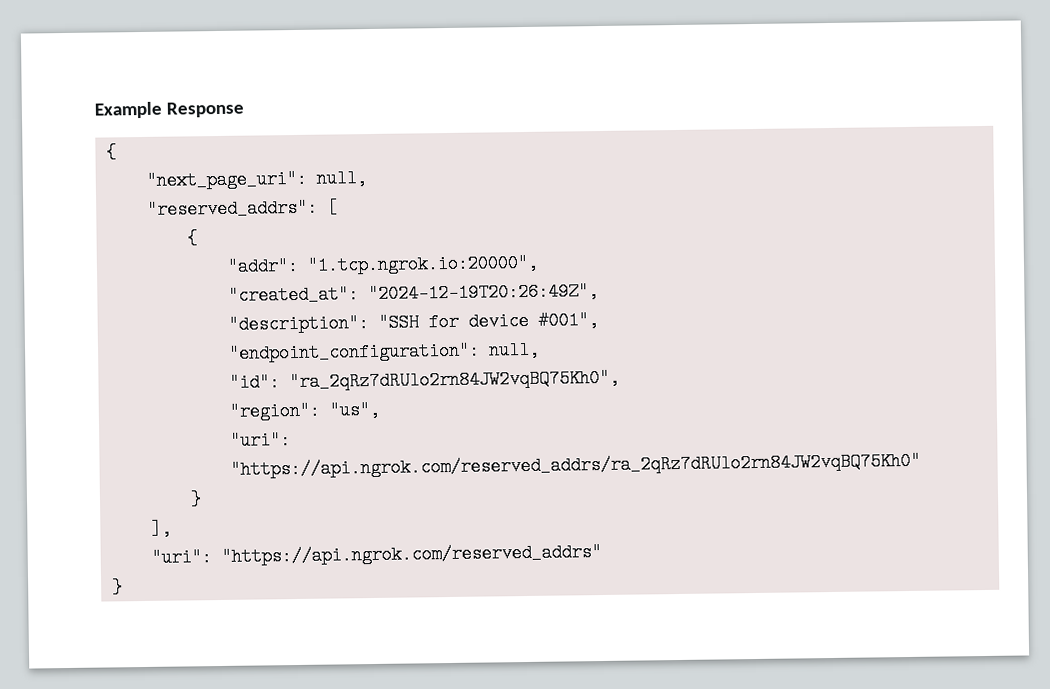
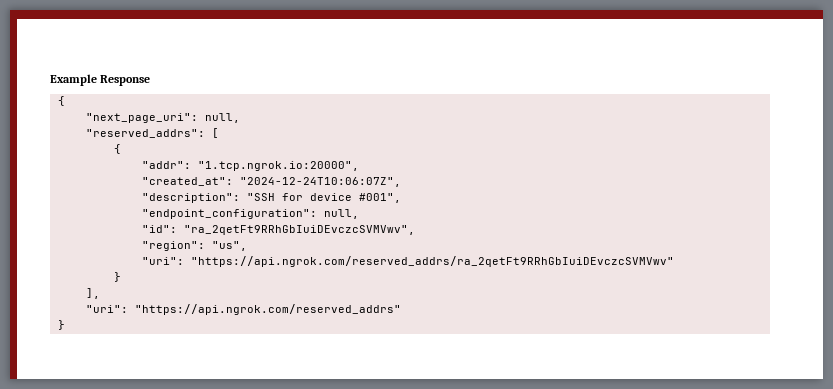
- "created_at": "2024-12-19T20:26:49Z",
+ "created_at": "2024-12-24T10:06:07Z",
- "id": "ra_2qRz7dRUlo2rn84JW2vqBQ75Kh0",
+ "id": "ra_2qetFt9RRhGbIuiDEvczcSVMVwv",
- "uri": "https://api.ngrok.com/reserved_addrs/ra_2qRz7dRUlo2rn84JW2vqBQ75Kh0"
+ "uri": "https://api.ngrok.com/reserved_addrs/ra_2qetFt9RRhGbIuiDEvczcSVMVwv"

